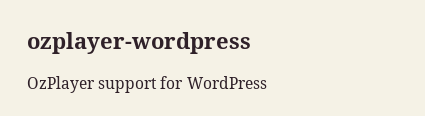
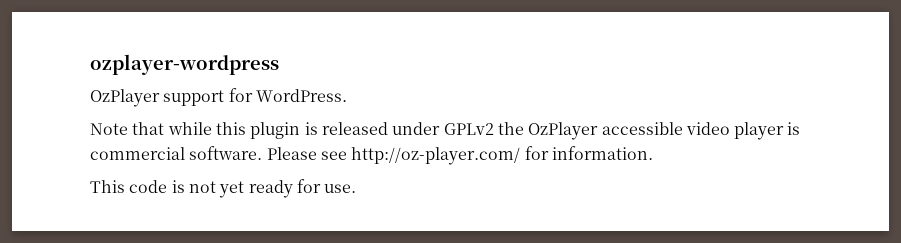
- OzPlayer support for WordPress
+ OzPlayer support for WordPress.
+ Note that while this plugin is released under GPLv2 the OzPlayer accessible video player is commercial software. Please see http://oz-player.com/ for information.
+ This code is not yet ready for use.

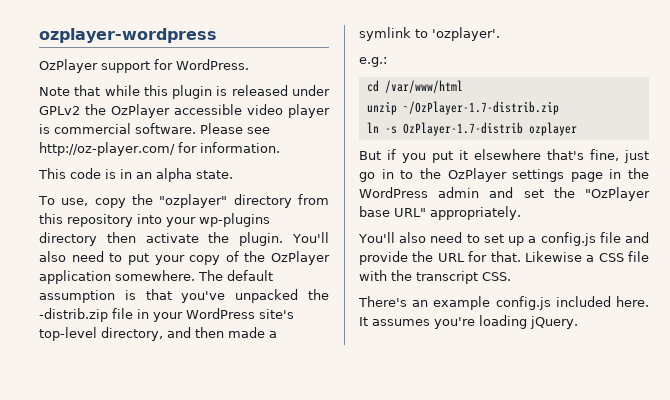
- This code is not yet ready for use.
+ This code is in an alpha state.
+ To use, copy the "ozplayer" directory from this repository into your wp-plugins directory then activate the plugin. You'll also need to put your copy of the OzPlayer application somewhere. The default assumption is that you've unpacked the -distrib.zip file in your WordPress site's top-level directory, and then made a symlink to 'ozplayer'.
+ e.g.:
+ cd /var/www/html
+ unzip ~/OzPlayer-1.7-distrib.zip
+ ln -s OzPlayer-1.7-distrib ozplayer
+ But if you put it elsewhere that's fine, just go in to the OzPlayer settings page in the WordPress admin and set the "OzPlayer base URL" appropriately.
+ You'll also need to set up a config.js file and provide the URL for that. Likewise a CSS file with the transcript CSS.
+ There's an example config.js included here. It assumes you're loading jQuery.

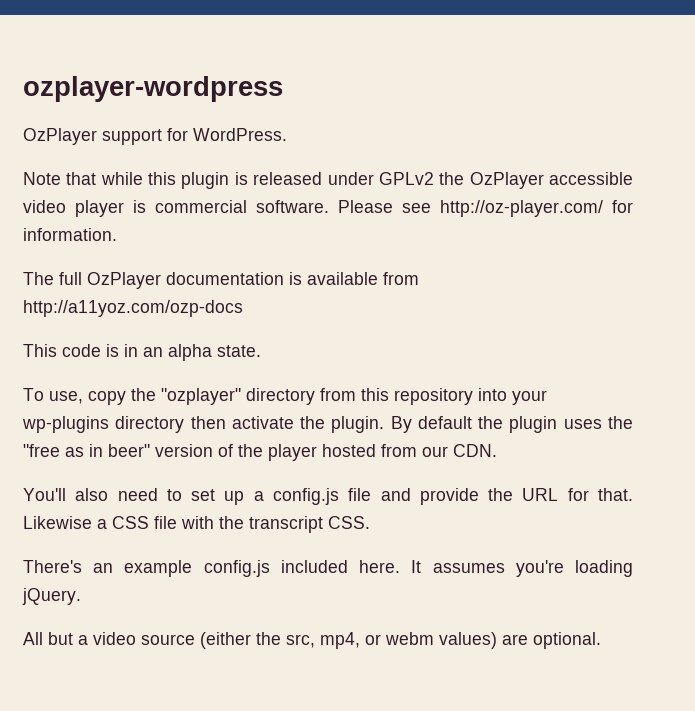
+ The full OzPlayer documentation is available from http://a11yoz.com/ozp-docs
- You'll also need to put your copy of the OzPlayer application somewhere. The default assumption is that you've unpacked the -distrib.zip file in your WordPress site's top-level directory, and then made a symlink to 'ozplayer'.
- e.g.:
- cd /var/www/html
- unzip ~/OzPlayer-1.7-distrib.zip
- ln -s OzPlayer-1.7-distrib ozplayer
- But if you put it elsewhere that's fine, just go in to the OzPlayer settings page in the WordPress admin and set the "OzPlayer base URL" appropriately.
+ By default the plugin uses the "free as in beer" version of the player hosted from our CDN.
+ All but a video source (either the src, mp4, or webm values) are optional.

